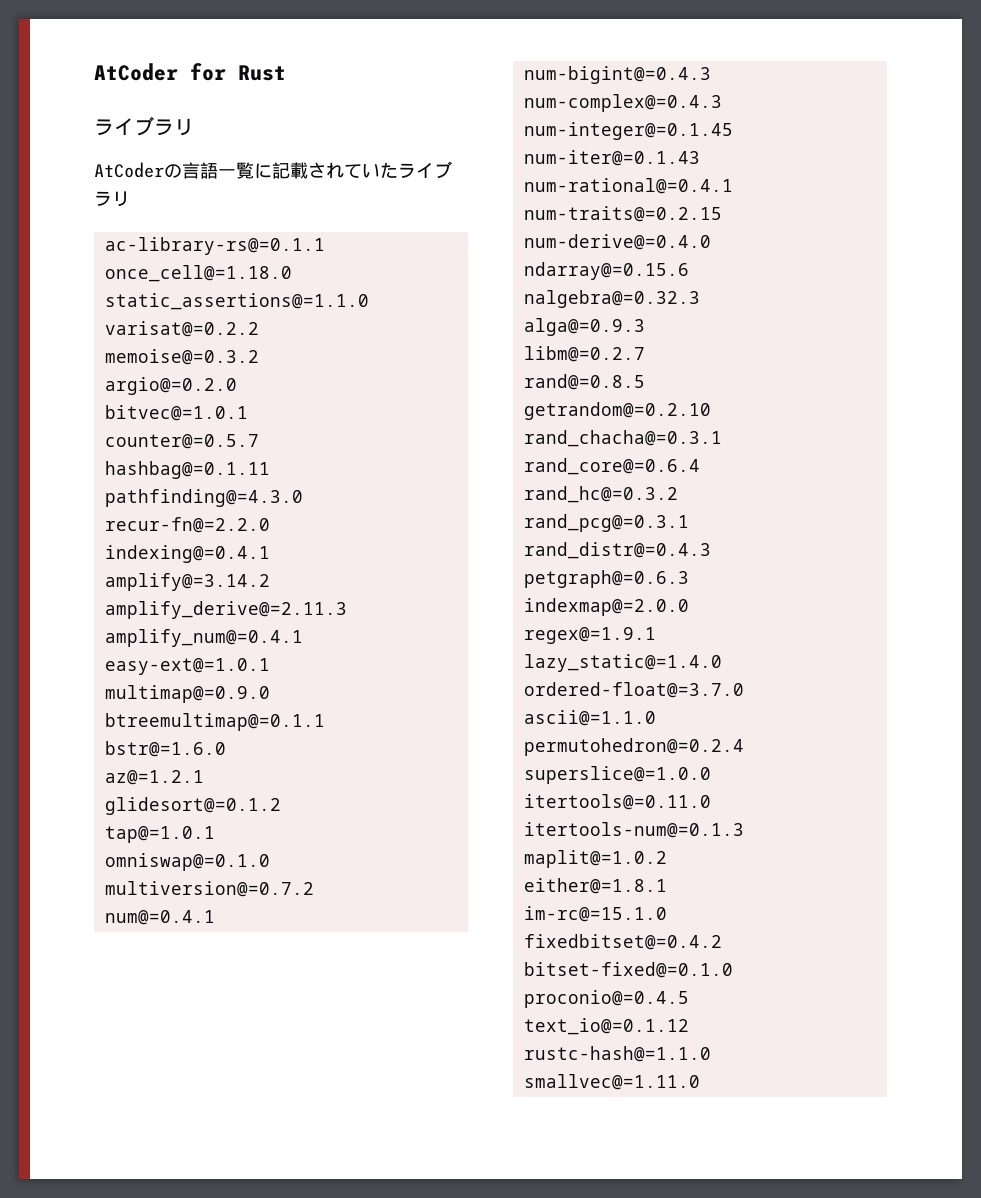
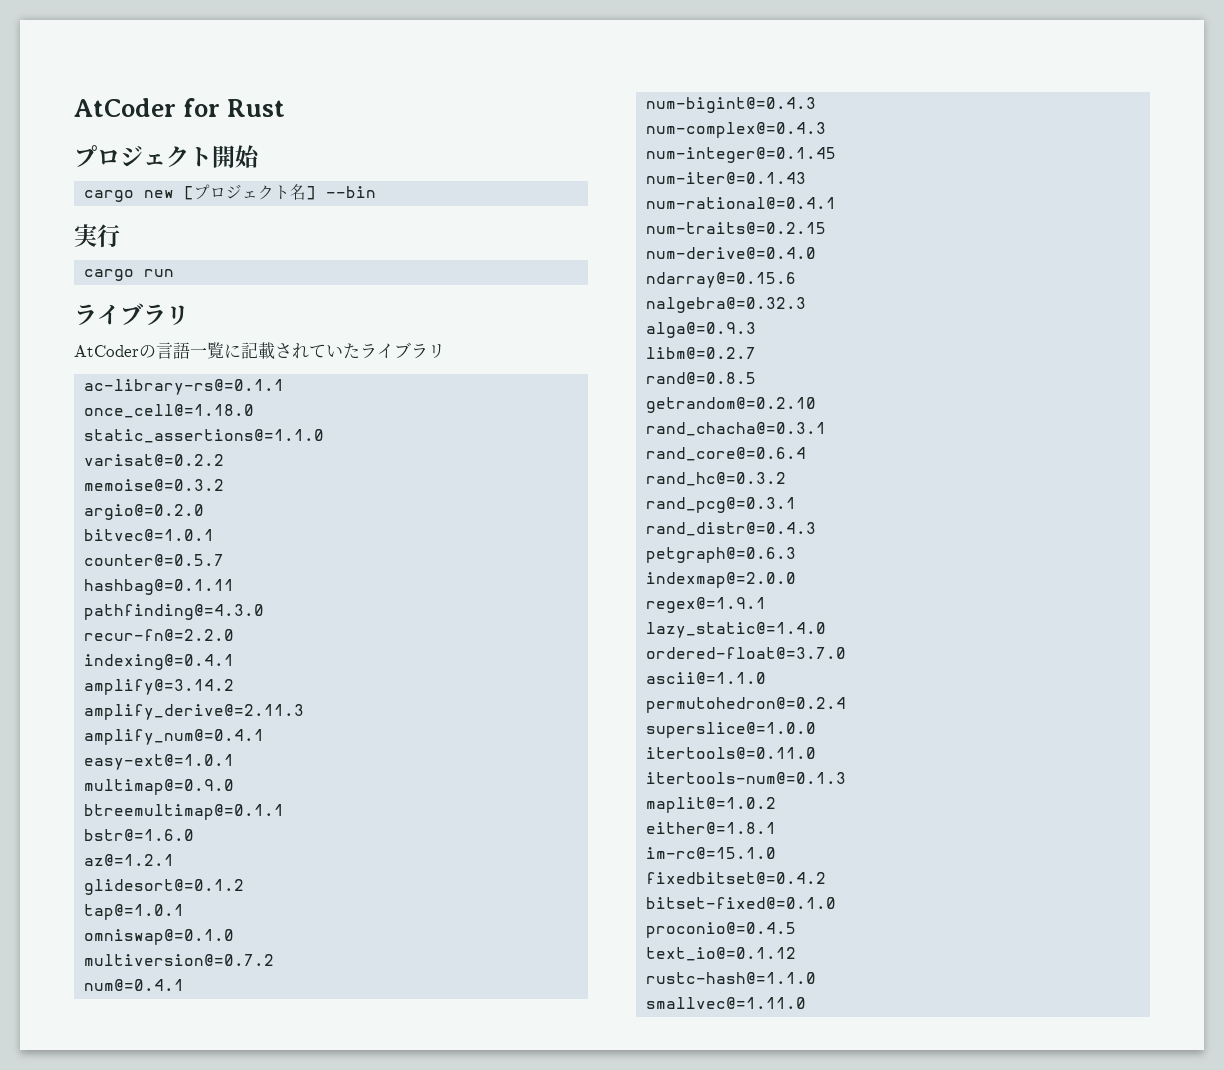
+ プロジェクト開始
+ cargo new [プロジェクト名] --bin
+ 実行
+ cargo run

